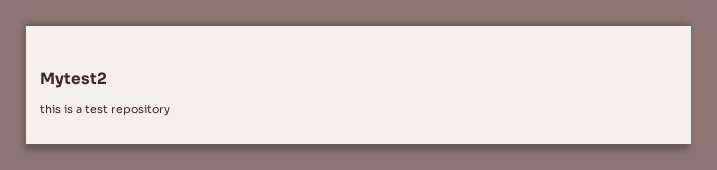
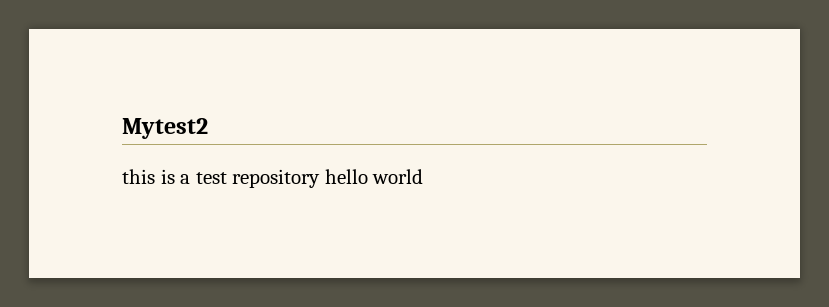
- this is a test repository
+ this is a test repository hello world

